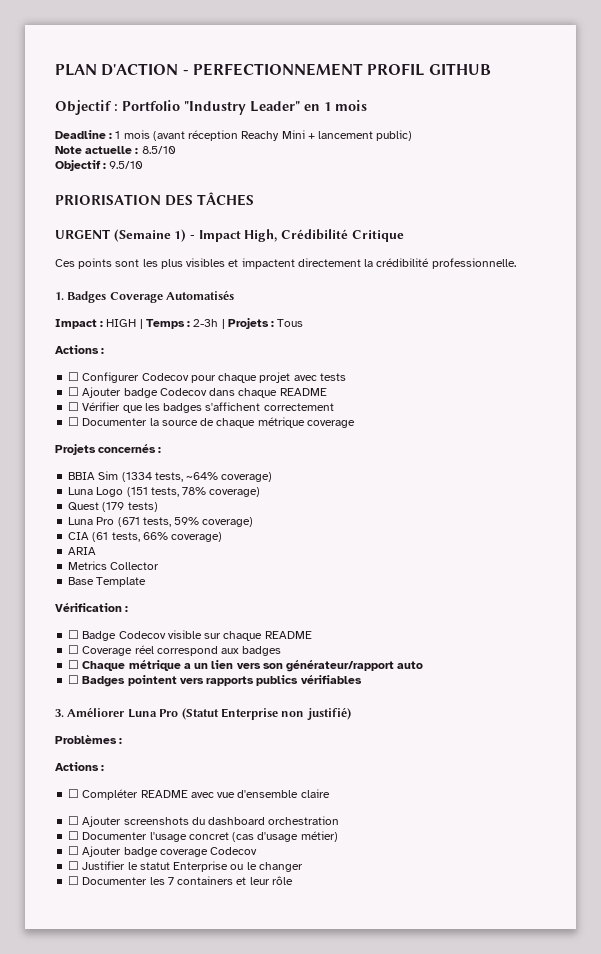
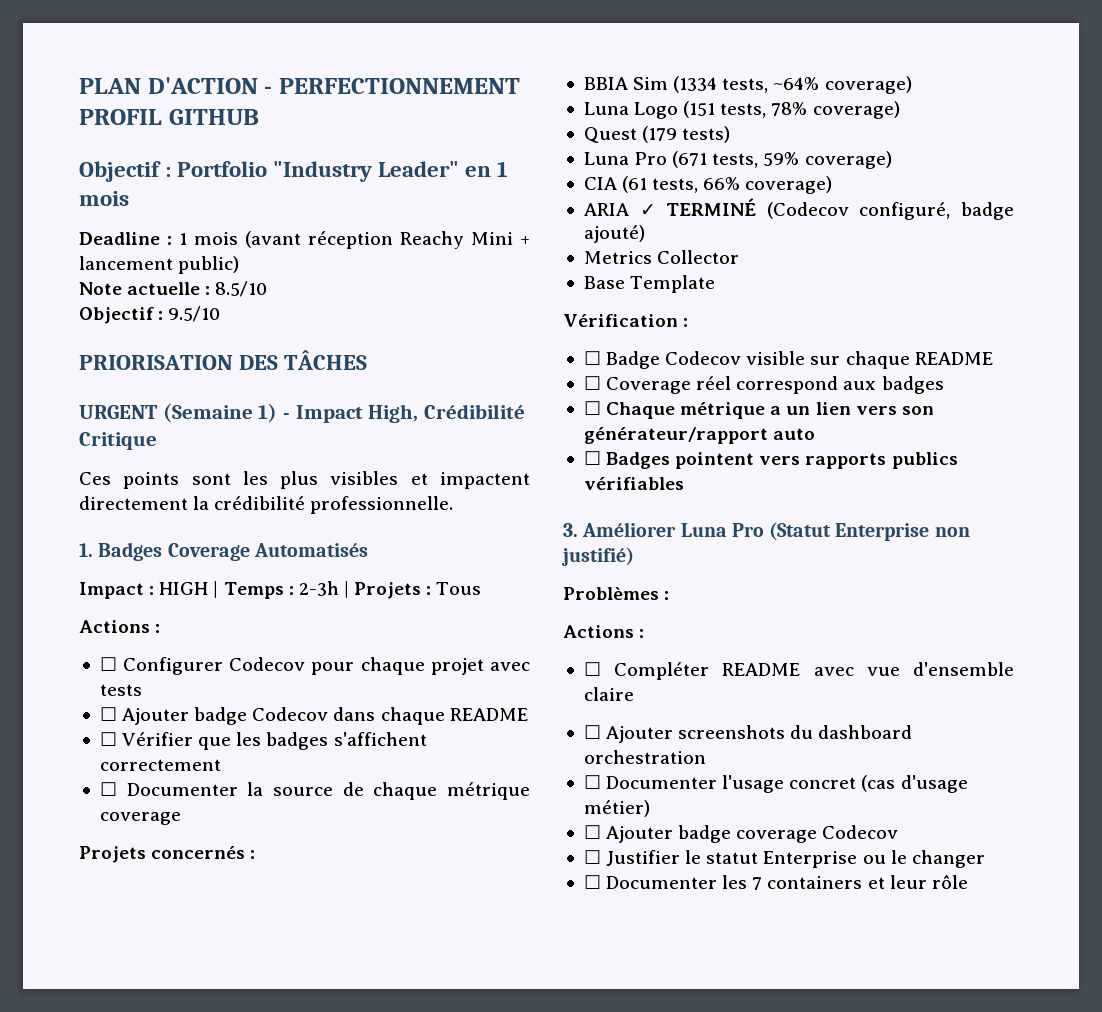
- ARIA
+ ARIA ✓ TERMINÉ (Codecov configuré, badge ajouté)

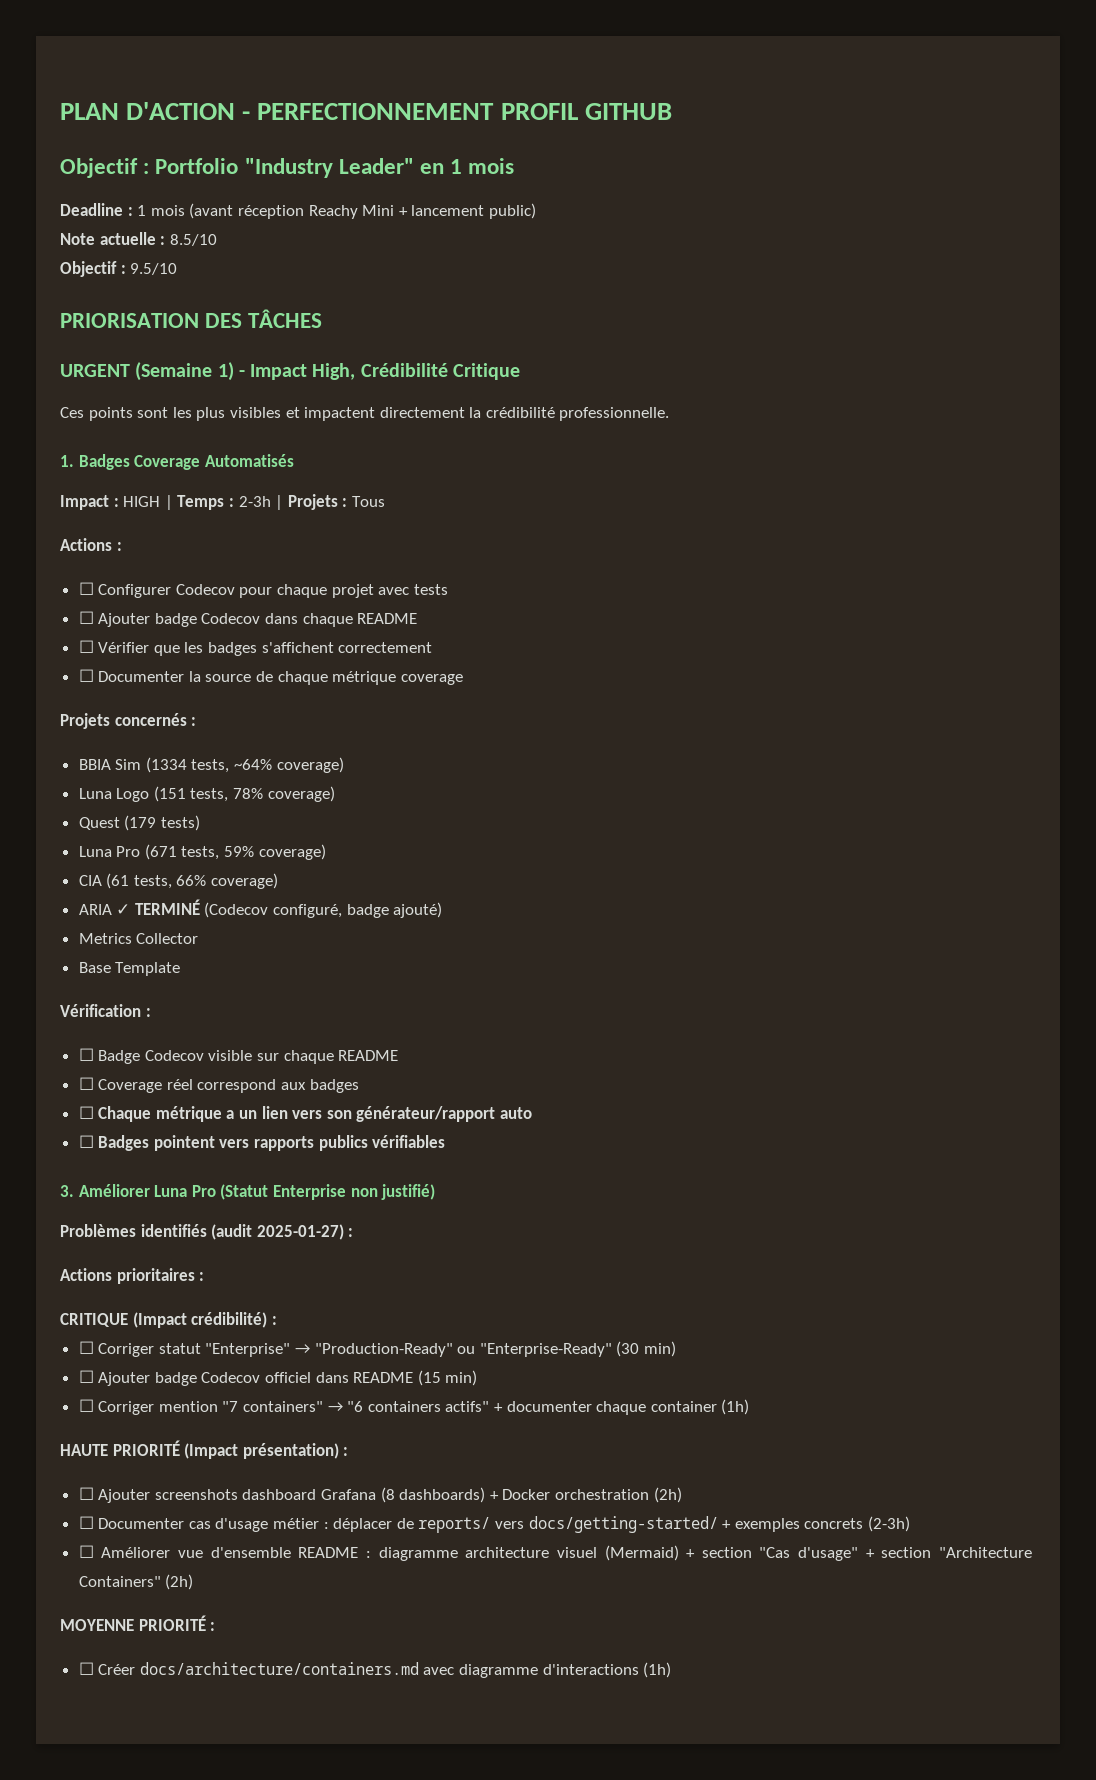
- Problèmes :
- Actions :
- ☐ Compléter README avec vue d'ensemble claire
- ☐ Ajouter screenshots du dashboard orchestration
- ☐ Documenter l'usage concret (cas d'usage métier)
- ☐ Ajouter badge coverage Codecov
- ☐ Justifier le statut Enterprise ou le changer
- ☐ Documenter les 7 containers et leur rôle
+ Problèmes identifiés (audit 2025-01-27) :
+ Actions prioritaires :
+ CRITIQUE (Impact crédibilité) :
+ ☐ Corriger statut "Enterprise" → "Production-Ready" ou "Enterprise-Ready" (30 min)
+ ☐ Ajouter badge Codecov officiel dans README (15 min)
+ ☐ Corriger mention "7 containers" → "6 containers actifs" + documenter chaque container (1h)
+ HAUTE PRIORITÉ (Impact présentation) :
+ ☐ Ajouter screenshots dashboard Grafana (8 dashboards) + Docker orchestration (2h)
+ ☐ Documenter cas d'usage métier : déplacer de reports/ vers docs/getting-started/ + exemples concrets (2-3h)
+ ☐ Améliorer vue d'ensemble README : diagramme architecture visuel (Mermaid) + section "Cas d'usage" + section "Architecture Containers" (2h)
+ MOYENNE PRIORITÉ :
+ ☐ Créer docs/architecture/containers.md avec diagramme d'interactions (1h)

